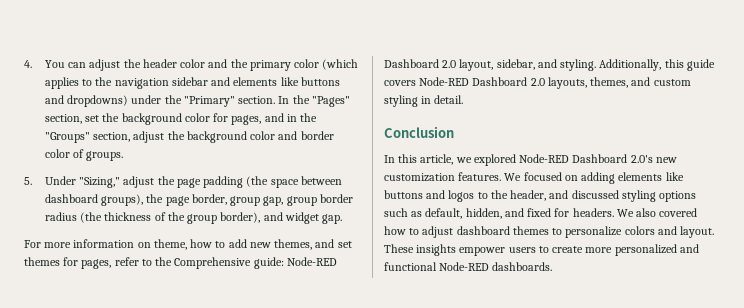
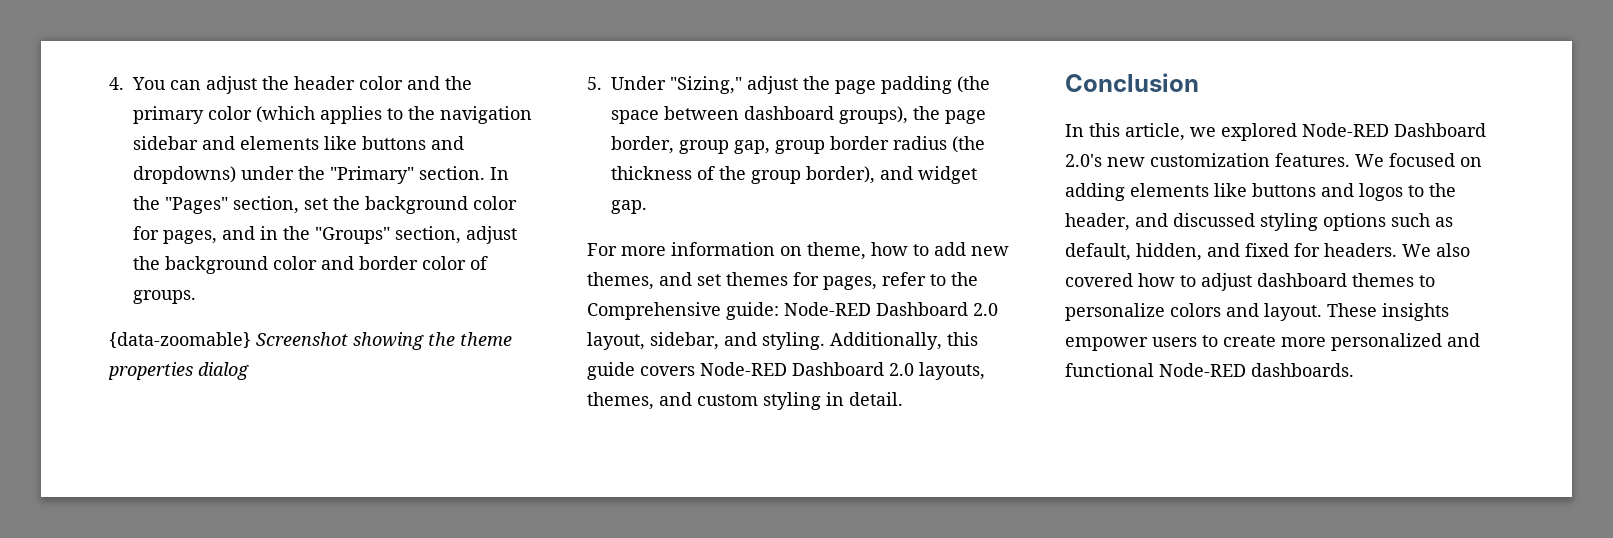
+ {data-zoomable} Screenshot showing the theme properties dialog

